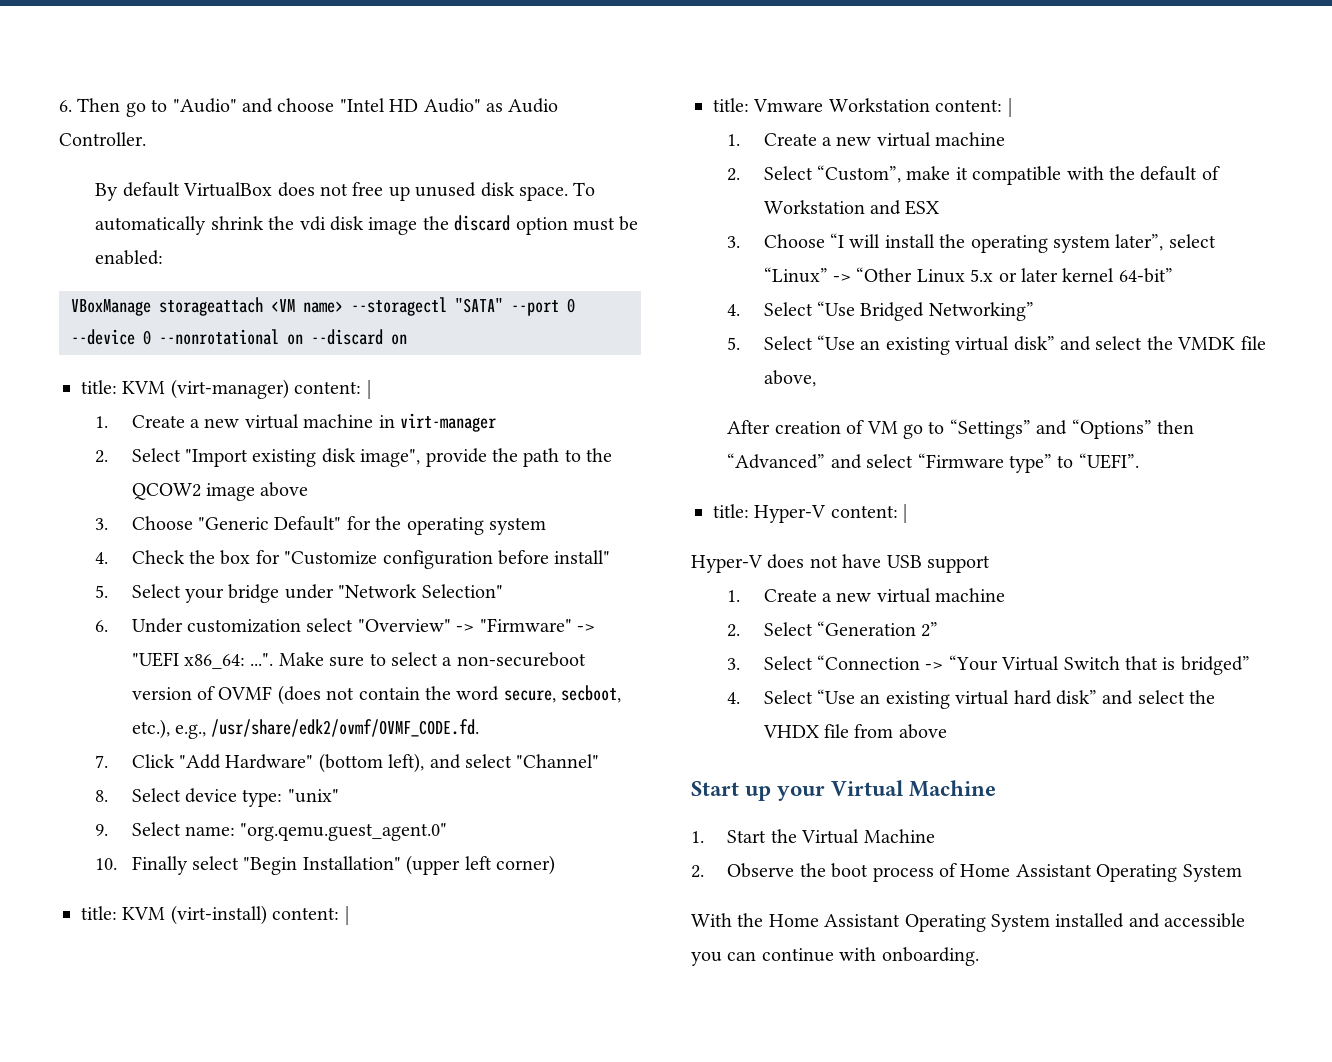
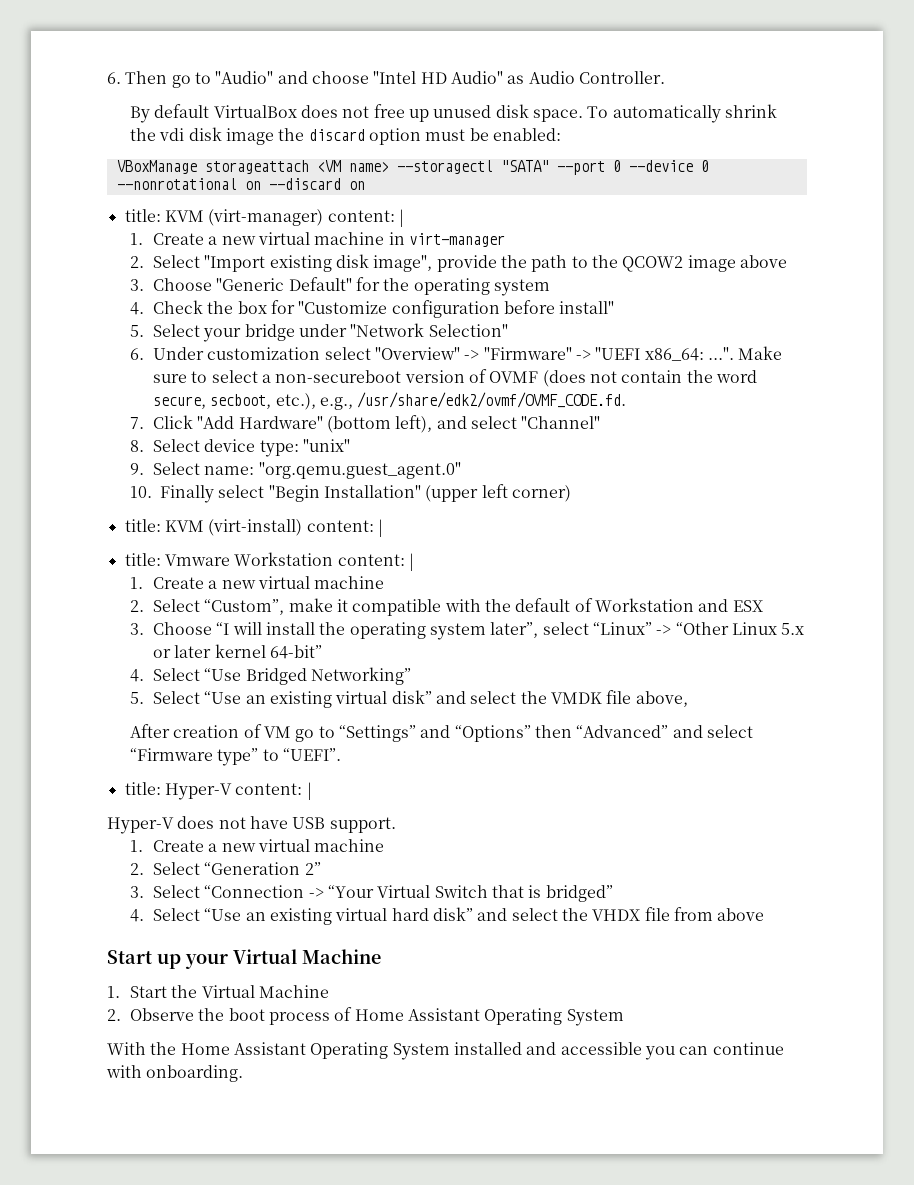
- Hyper-V does not have USB support
+ Hyper-V does not have USB support.

